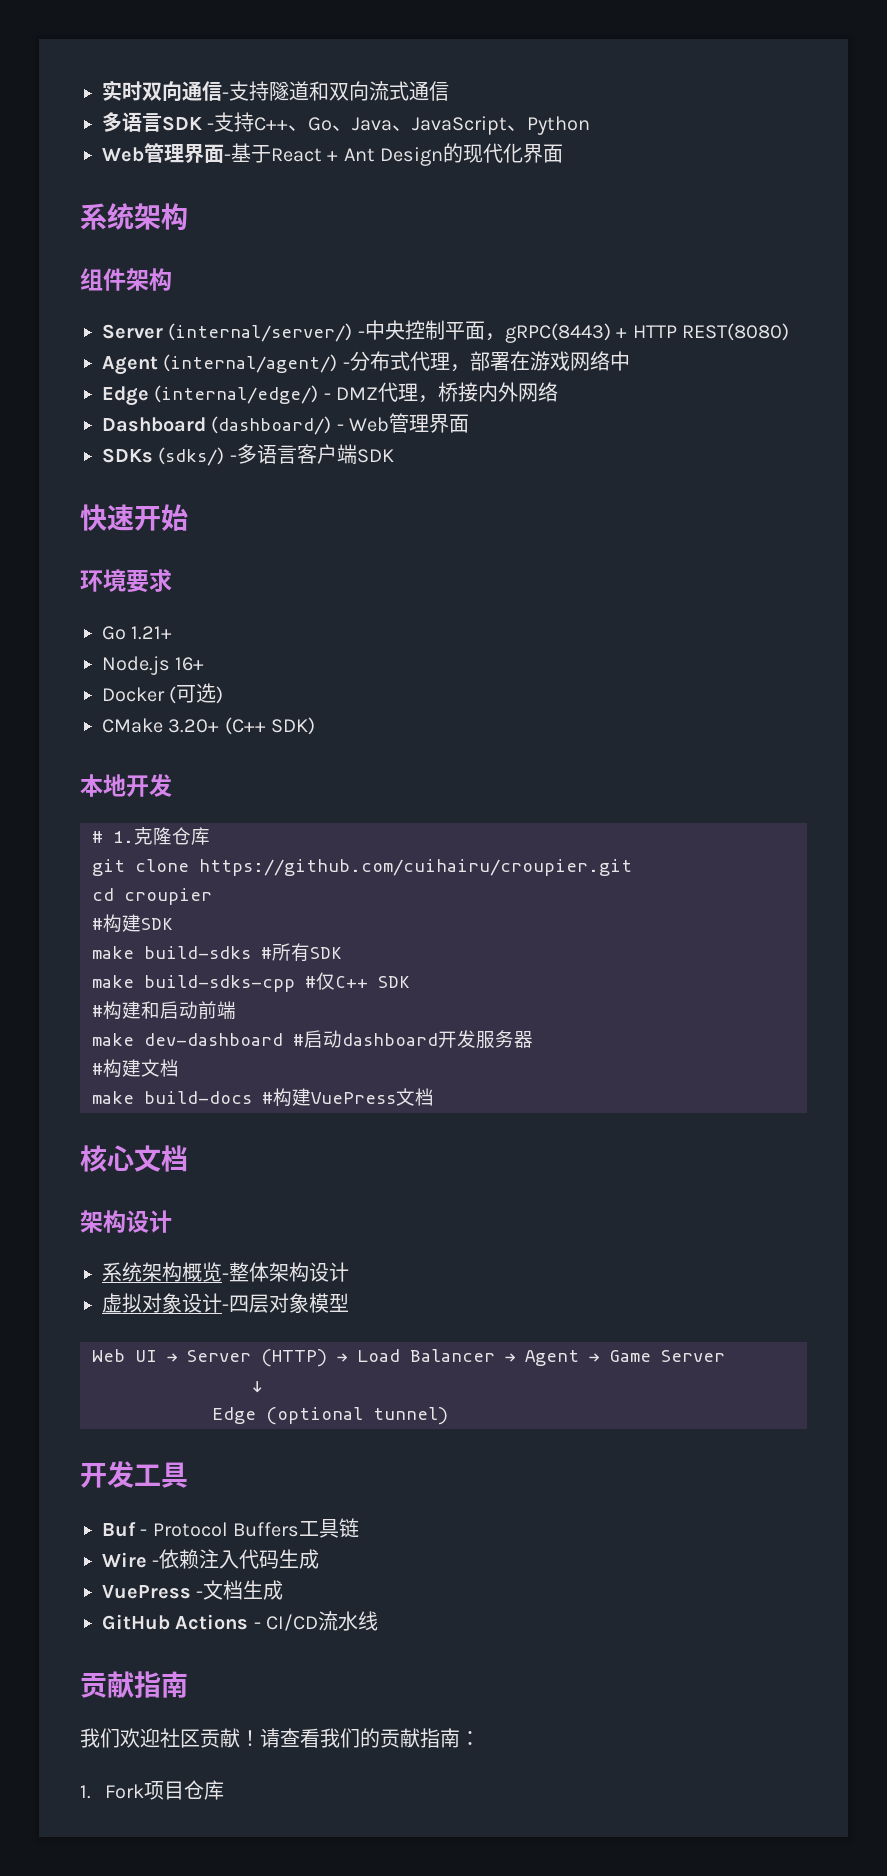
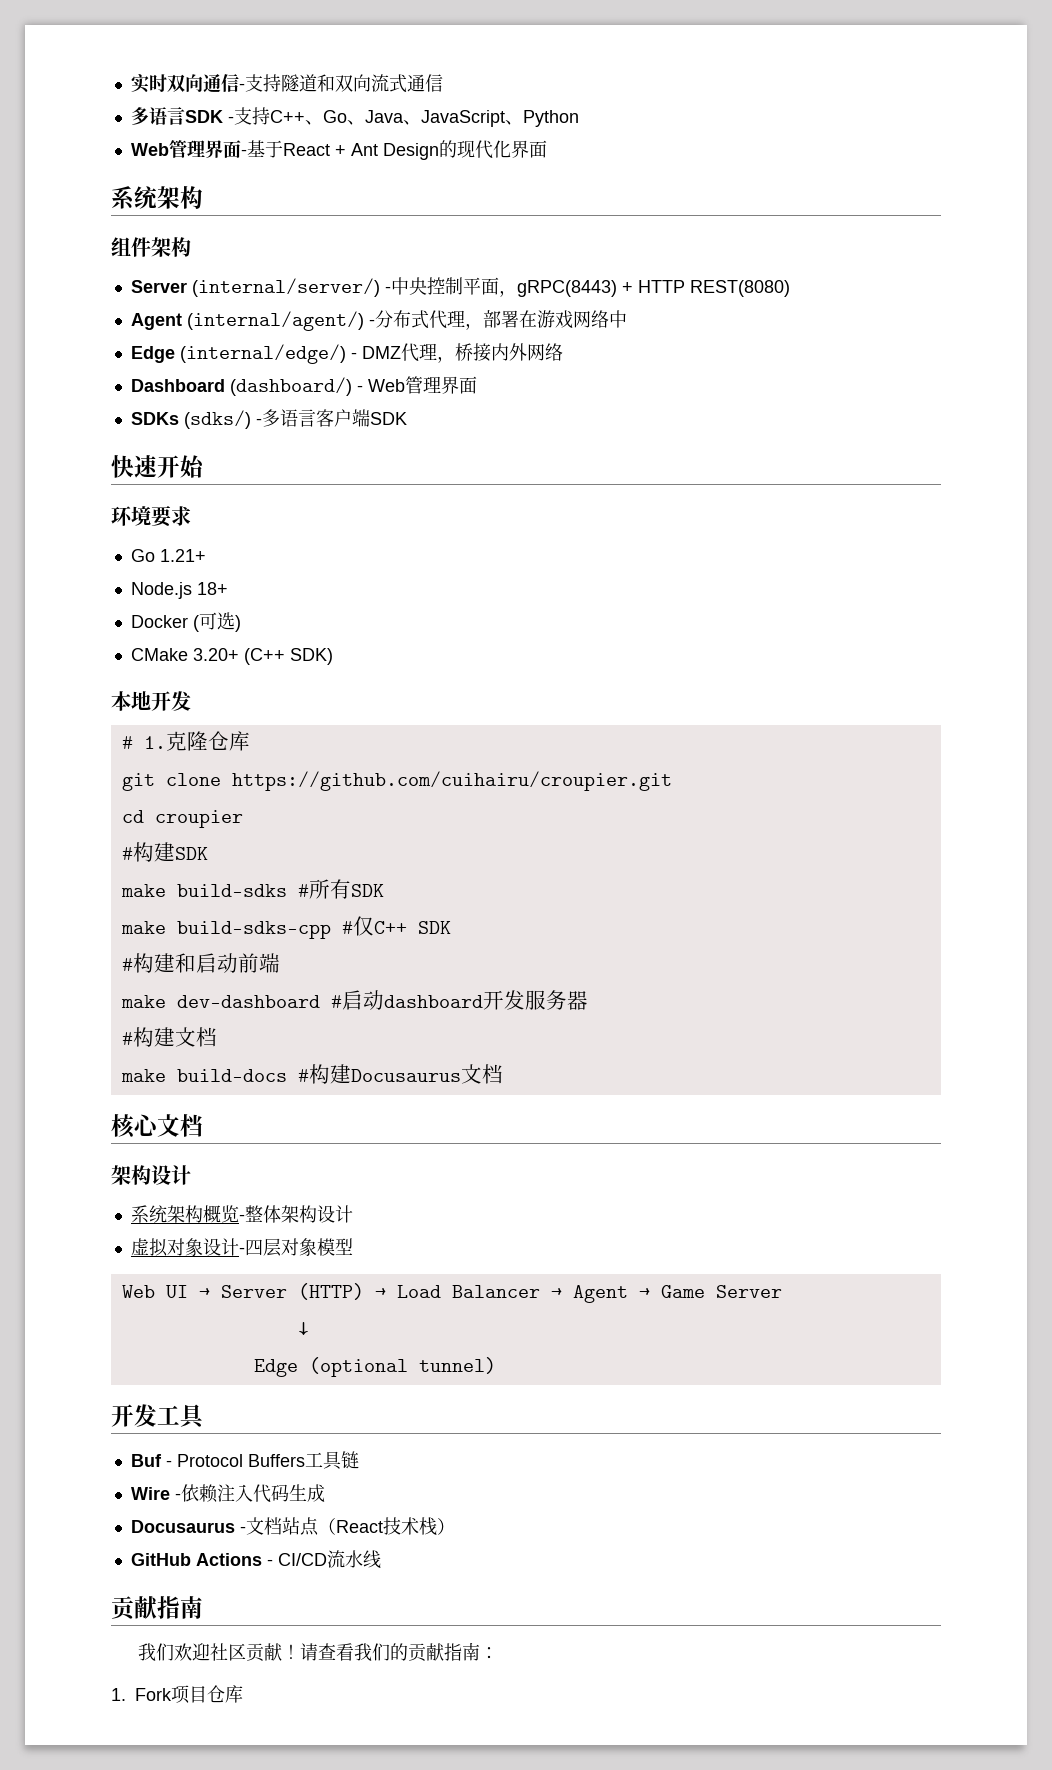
- Node.js 16+
+ Node.js 18+
- make build-docs #构建VuePress文档
+ make build-docs #构建Docusaurus文档
- VuePress -文档生成
+ Docusaurus -文档站点（React技术栈）

